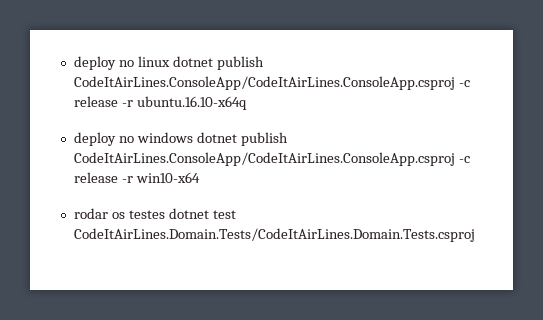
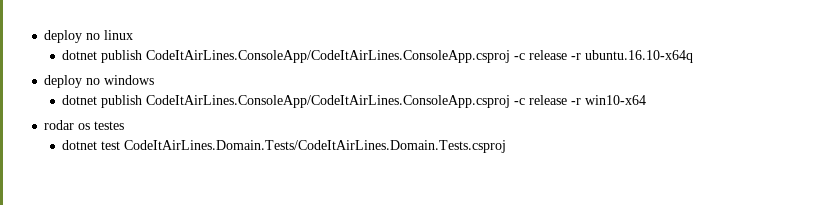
- deploy no linux dotnet publish CodeItAirLines.ConsoleApp/CodeItAirLines.ConsoleApp.csproj -c release -r ubuntu.16.10-x64q
+ deploy no linux
+ dotnet publish CodeItAirLines.ConsoleApp/CodeItAirLines.ConsoleApp.csproj -c release -r ubuntu.16.10-x64q
- deploy no windows dotnet publish CodeItAirLines.ConsoleApp/CodeItAirLines.ConsoleApp.csproj -c release -r win10-x64
+ deploy no windows
+ dotnet publish CodeItAirLines.ConsoleApp/CodeItAirLines.ConsoleApp.csproj -c release -r win10-x64
- rodar os testes dotnet test CodeItAirLines.Domain.Tests/CodeItAirLines.Domain.Tests.csproj
+ rodar os testes
+ dotnet test CodeItAirLines.Domain.Tests/CodeItAirLines.Domain.Tests.csproj

